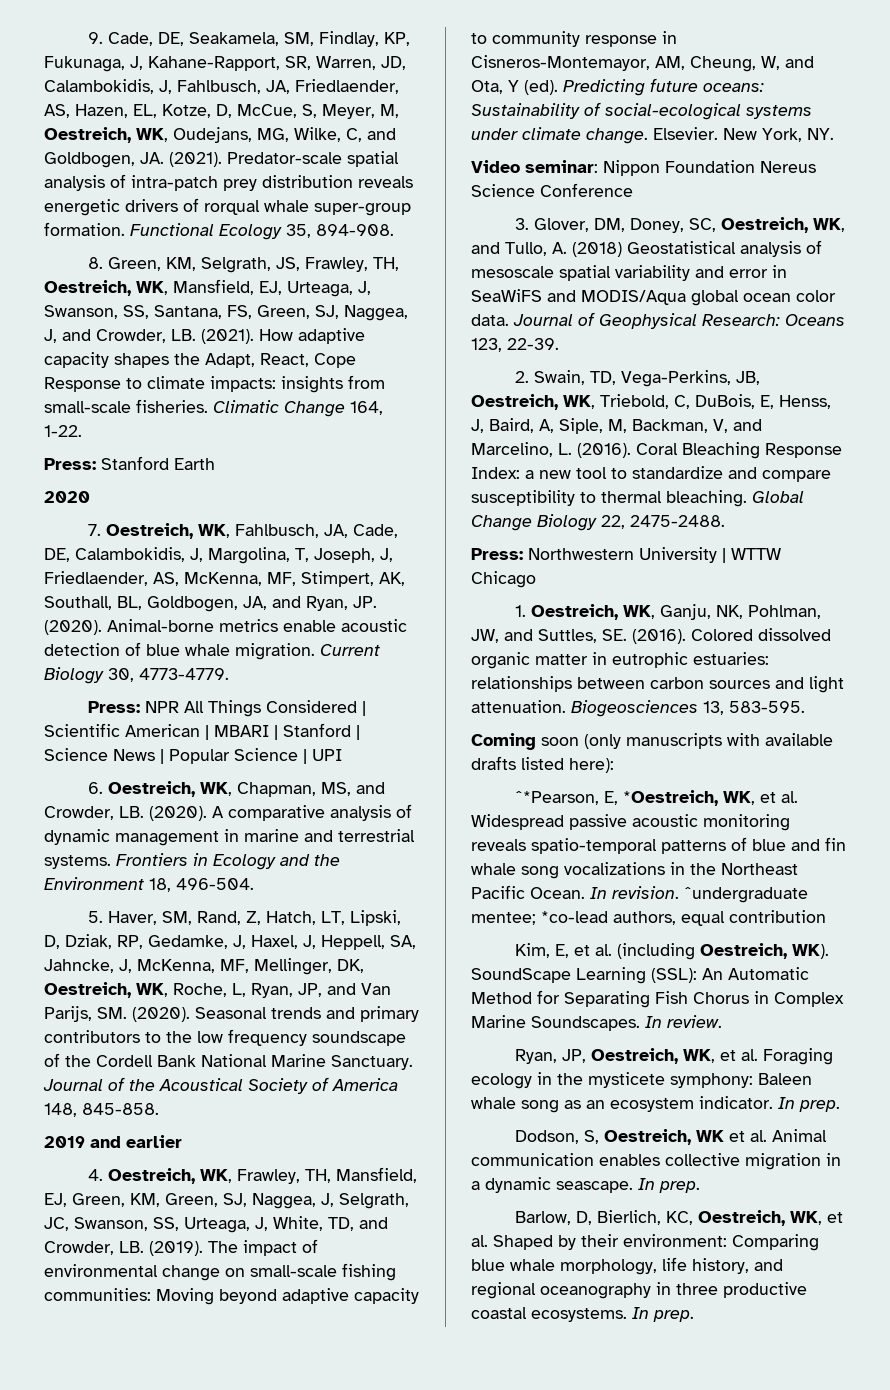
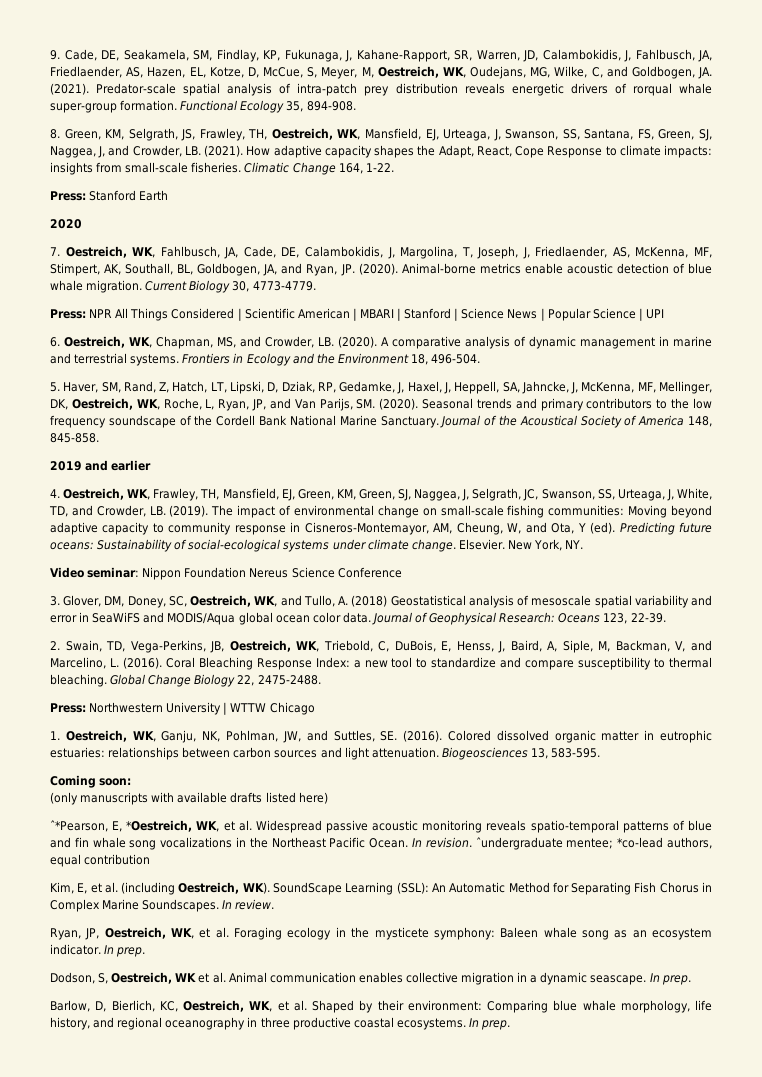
- Coming soon (only manuscripts with available drafts listed here):
+ Coming soon:
+ (only manuscripts with available drafts listed here)

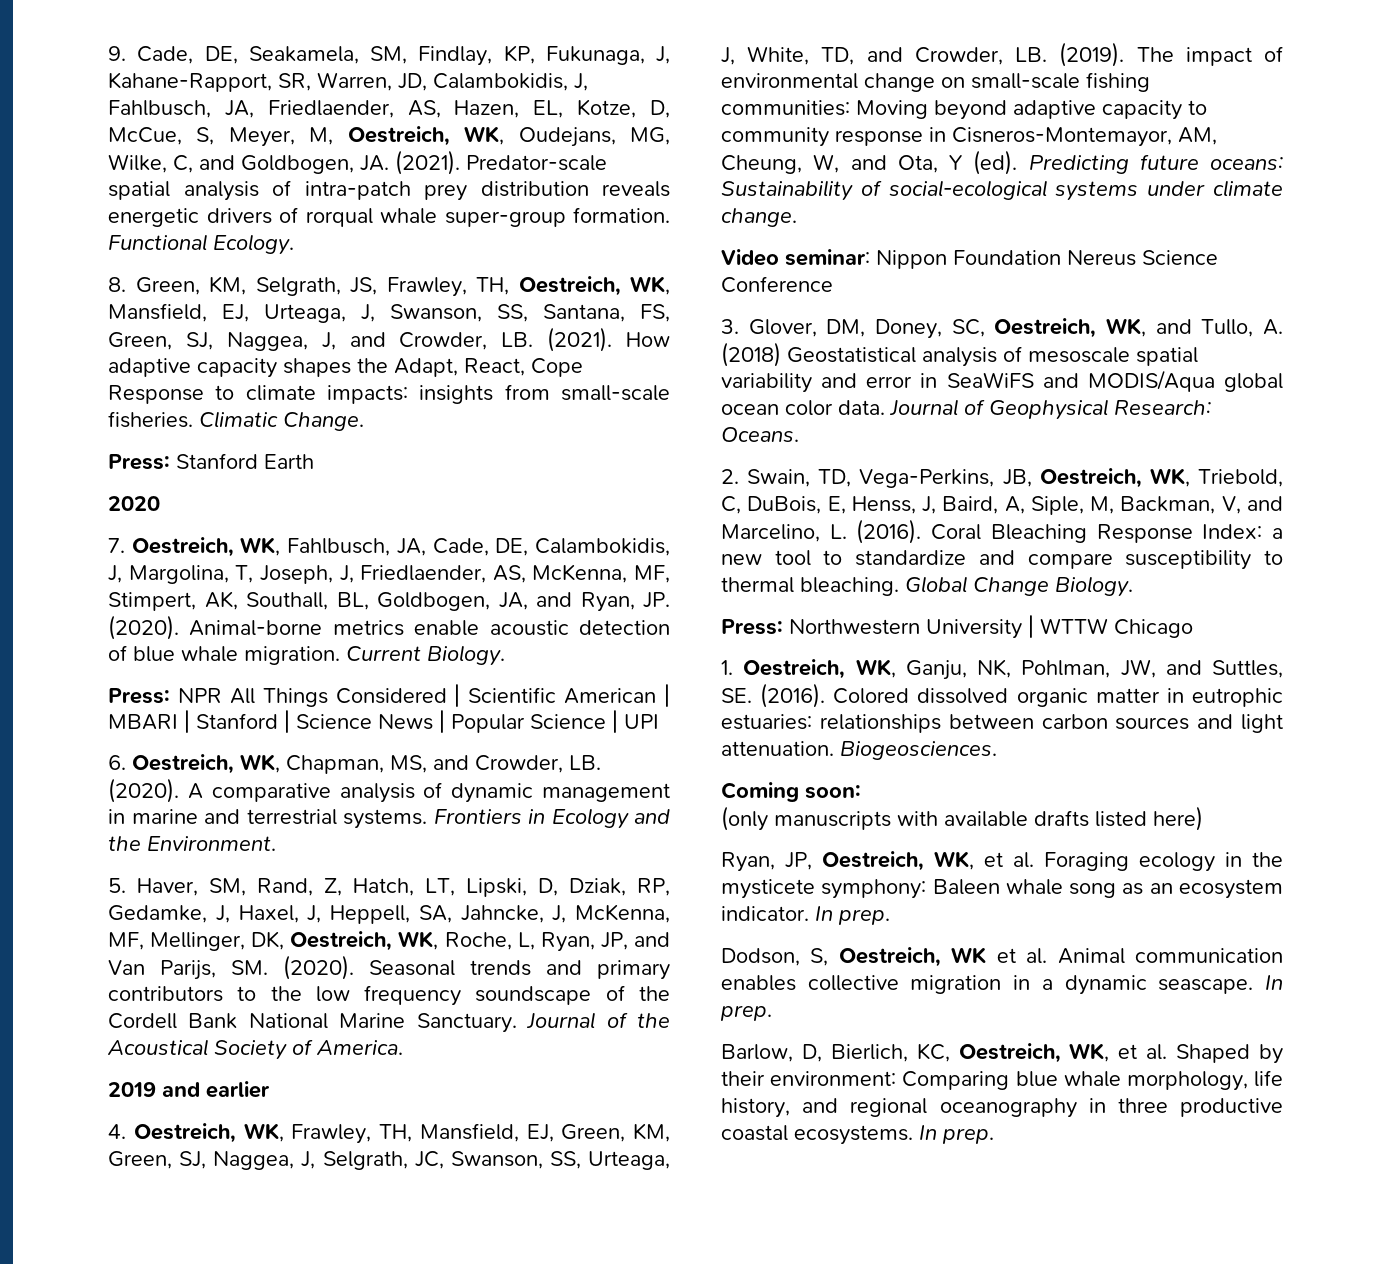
- Functional Ecology 35, 894-908.
+ Functional Ecology.
- Climatic Change 164, 1-22.
+ Climatic Change.
- Current Biology 30, 4773-4779.
+ Current Biology.
- Frontiers in Ecology and the Environment 18, 496-504.
+ Frontiers in Ecology and the Environment.
- Journal of the Acoustical Society of America 148, 845-858.
+ Journal of the Acoustical Society of America.
- Elsevier. New York, NY.
- Journal of Geophysical Research: Oceans 123, 22-39.
+ Journal of Geophysical Research: Oceans.
- Global Change Biology 22, 2475-2488.
+ Global Change Biology.
- Biogeosciences 13, 583-595.
+ Biogeosciences.
- ˆ*Pearson, E, *Oestreich, WK, et al. Widespread passive acoustic monitoring reveals spatio-temporal patterns of blue and fin whale song vocalizations in the Northeast Pacific Ocean. In revision. ˆundergraduate mentee; *co-lead authors, equal contribution
- Kim, E, et al. (including Oestreich, WK). SoundScape Learning (SSL): An Automatic Method for Separating Fish Chorus in Complex Marine Soundscapes. In review.

